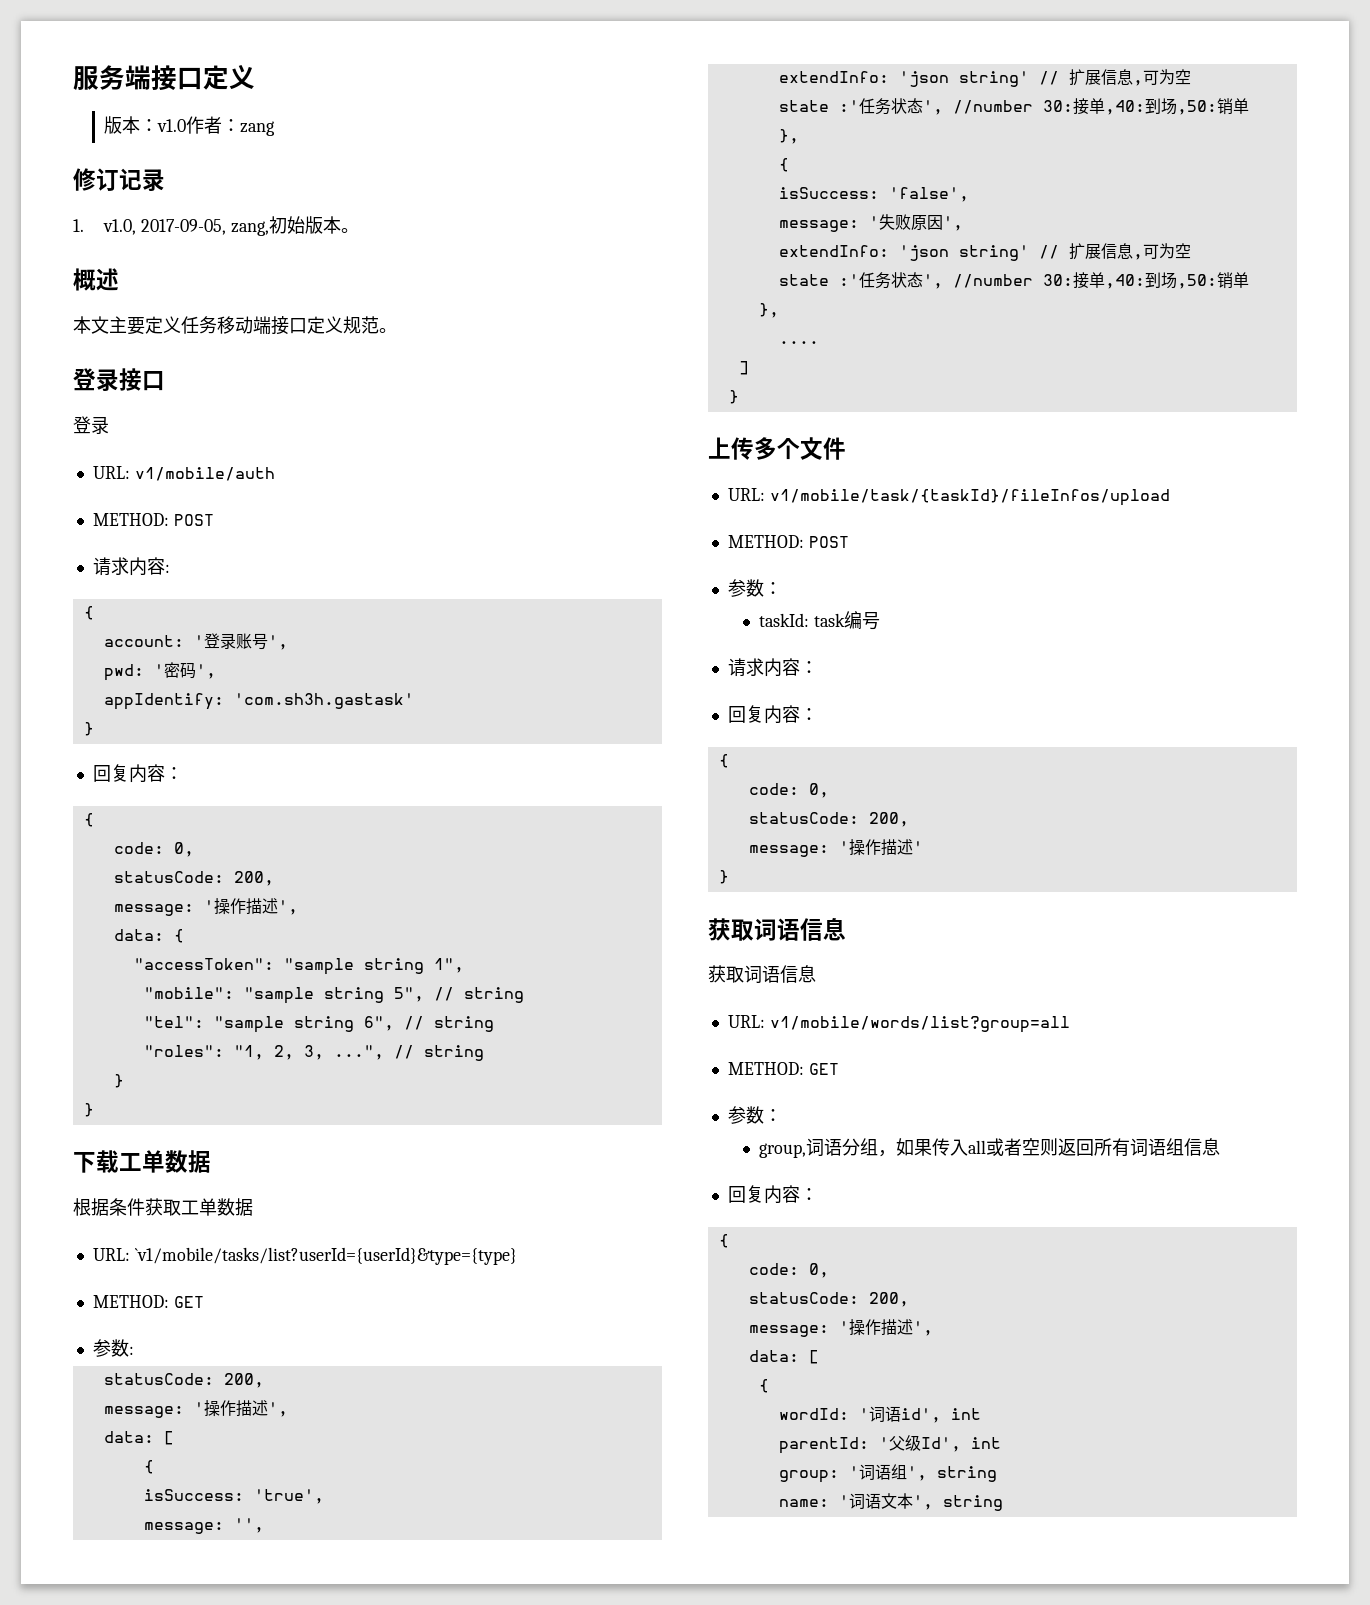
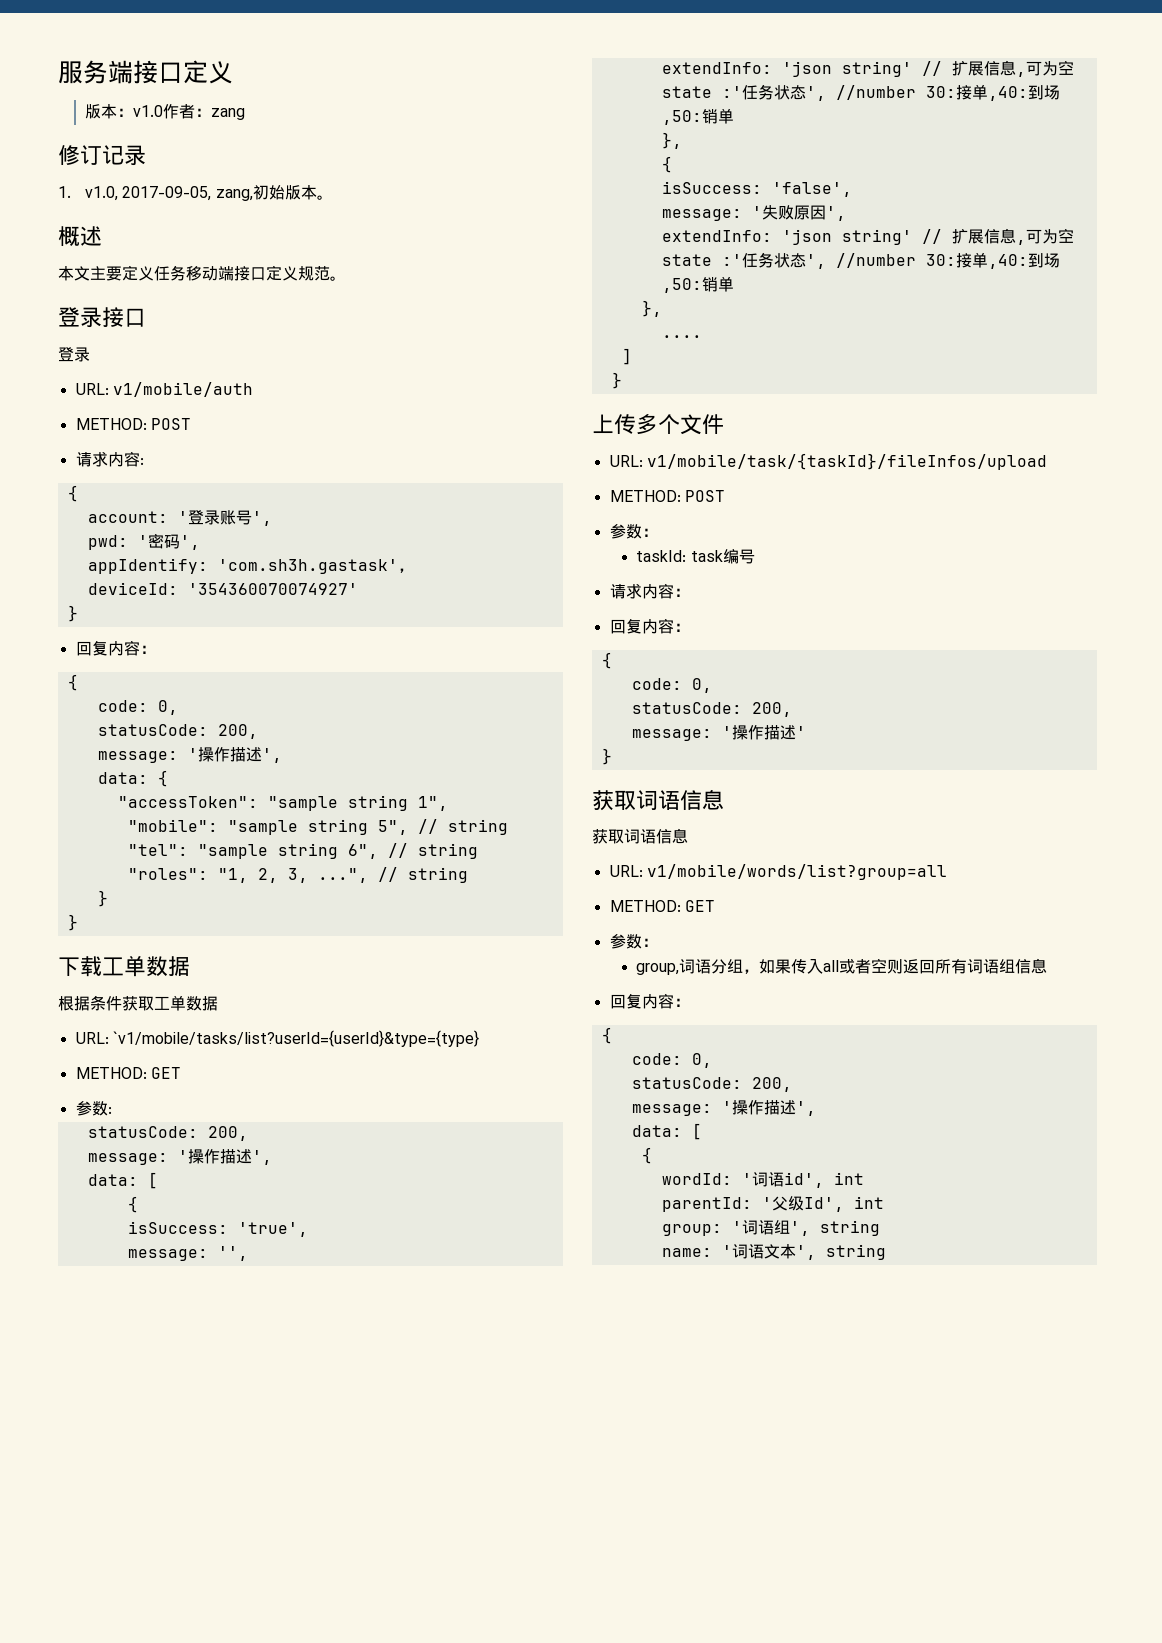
- appIdentify: 'com.sh3h.gastask'
+ appIdentify: 'com.sh3h.gastask'，
+ deviceId: '354360070074927'

